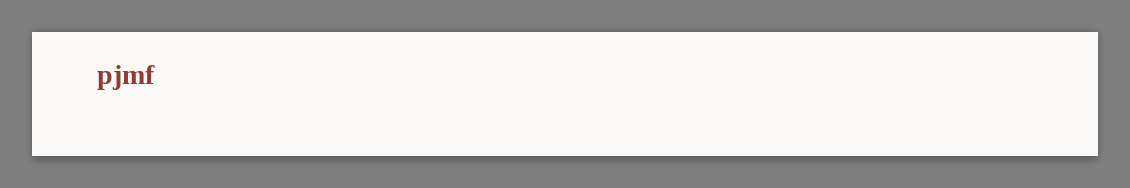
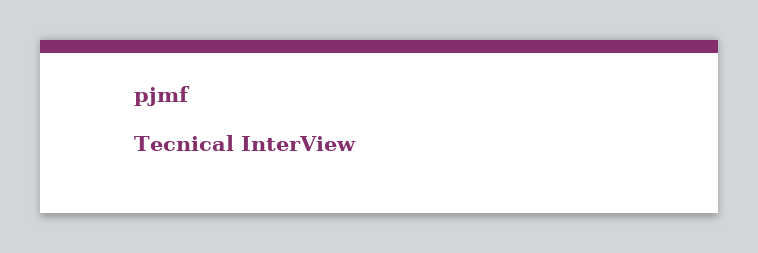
+ Tecnical InterView

